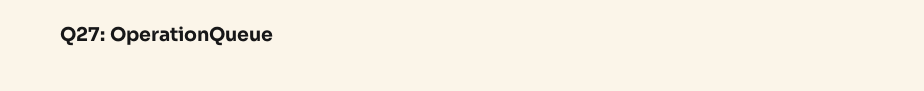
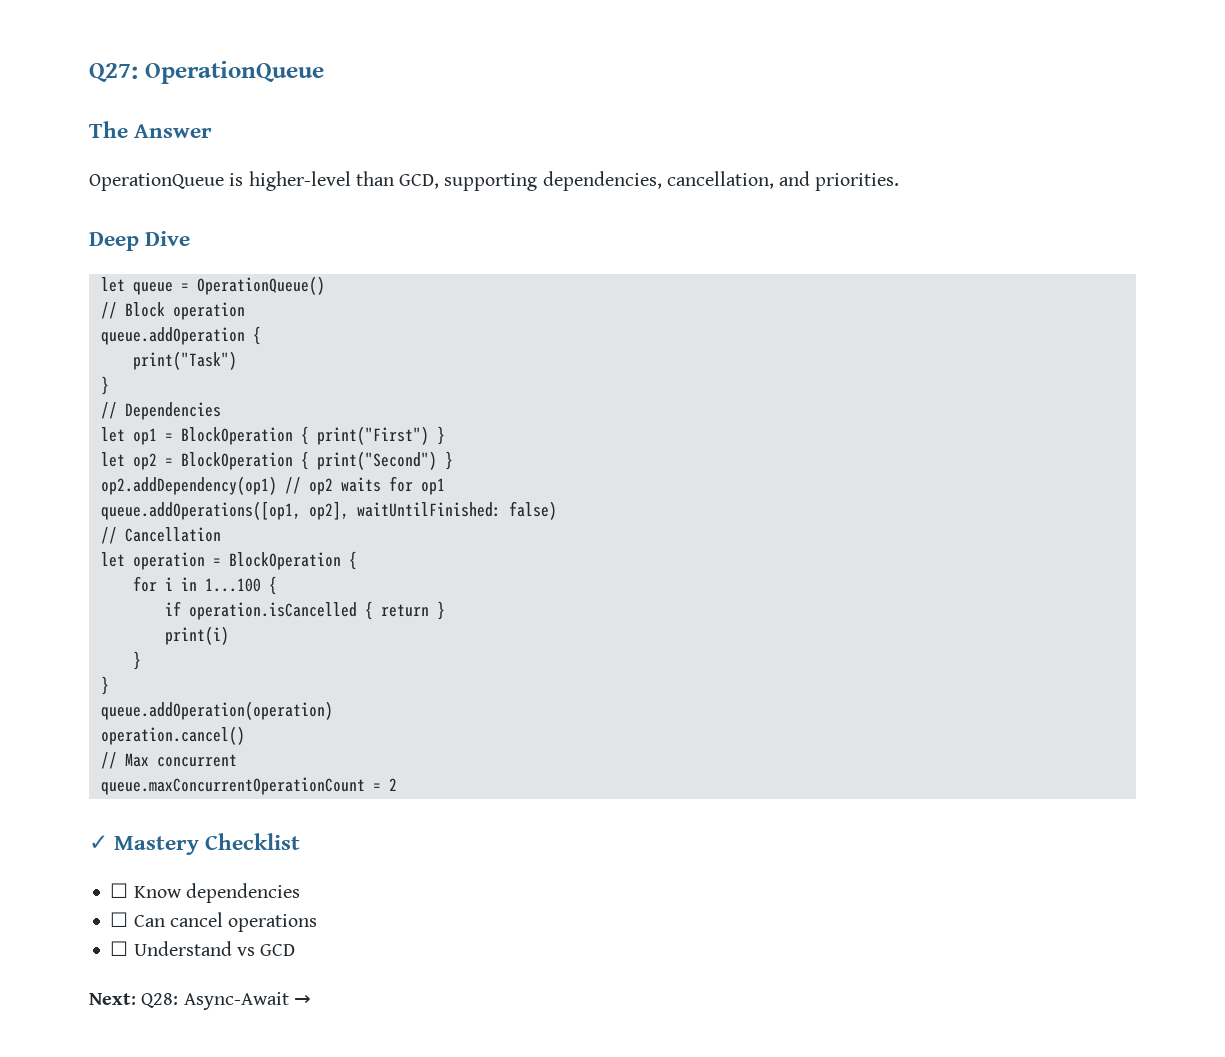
+ The Answer
+ OperationQueue is higher-level than GCD, supporting dependencies, cancellation, and priorities.
+ Deep Dive
+ let queue = OperationQueue()
+ // Block operation
+ queue.addOperation {
+ print("Task")
+ }
+ // Dependencies
+ let op1 = BlockOperation { print("First") }
+ let op2 = BlockOperation { print("Second") }
+ op2.addDependency(op1) // op2 waits for op1
+ queue.addOperations([op1, op2], waitUntilFinished: false)
+ // Cancellation
+ let operation = BlockOperation {
+ for i in 1...100 {
+ if operation.isCancelled { return }
+ print(i)
+ }
+ }
+ queue.addOperation(operation)
+ operation.cancel()
+ // Max concurrent
+ queue.maxConcurrentOperationCount = 2
+ ✓ Mastery Checklist
+ ☐ Know dependencies
+ ☐ Can cancel operations
+ ☐ Understand vs GCD
+ Next: Q28: Async-Await →

